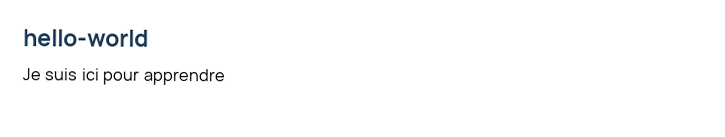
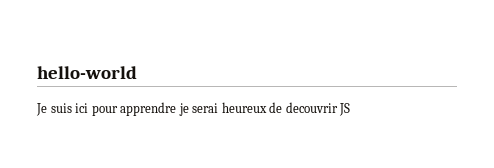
- Je suis ici pour apprendre
+ Je suis ici pour apprendre je serai heureux de decouvrir JS

